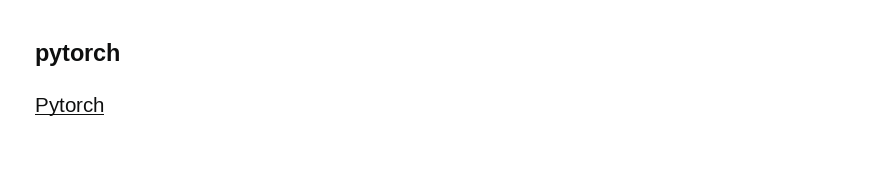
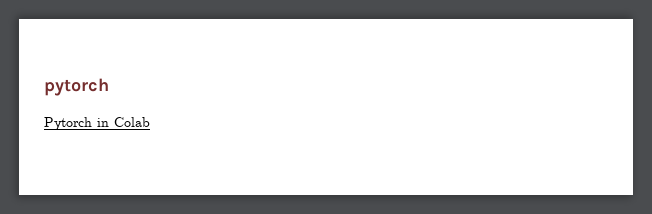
- Pytorch
+ Pytorch in Colab

